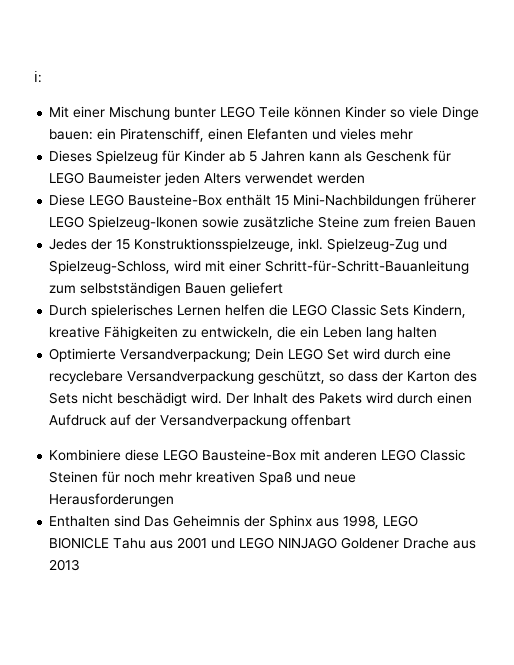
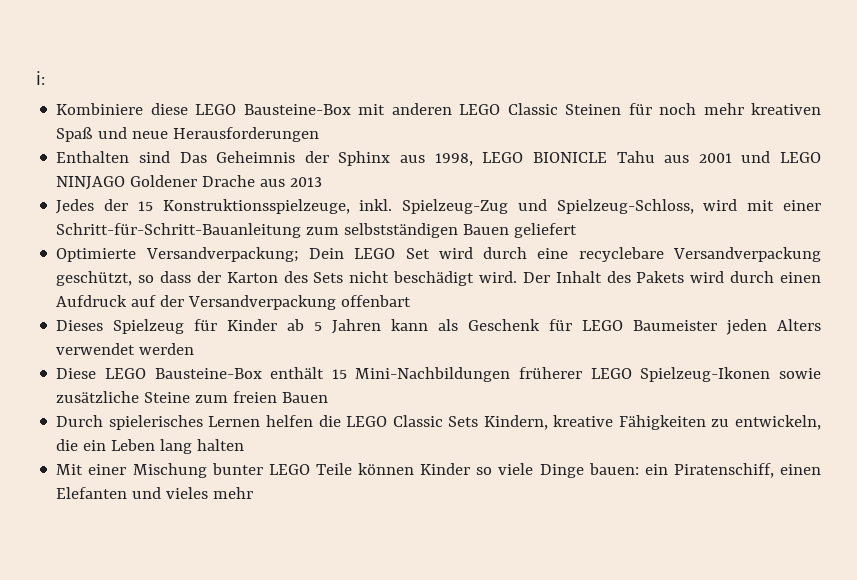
- Mit einer Mischung bunter LEGO Teile können Kinder so viele Dinge bauen: ein Piratenschiff, einen Elefanten und vieles mehr
- Dieses Spielzeug für Kinder ab 5 Jahren kann als Geschenk für LEGO Baumeister jeden Alters verwendet werden
- Diese LEGO Bausteine-Box enthält 15 Mini-Nachbildungen früherer LEGO Spielzeug-Ikonen sowie zusätzliche Steine zum freien Bauen
- Jedes der 15 Konstruktionsspielzeuge, inkl. Spielzeug-Zug und Spielzeug-Schloss, wird mit einer Schritt-für-Schritt-Bauanleitung zum selbstständigen Bauen geliefert
- Durch spielerisches Lernen helfen die LEGO Classic Sets Kindern, kreative Fähigkeiten zu entwickeln, die ein Leben lang halten
- Optimierte Versandverpackung; Dein LEGO Set wird durch eine recyclebare Versandverpackung geschützt, so dass der Karton des Sets nicht beschädigt wird. Der Inhalt des Pakets wird durch einen Aufdruck auf der Versandverpackung offenbart
+ Jedes der 15 Konstruktionsspielzeuge, inkl. Spielzeug-Zug und Spielzeug-Schloss, wird mit einer Schritt-für-Schritt-Bauanleitung zum selbstständigen Bauen geliefert
+ Optimierte Versandverpackung; Dein LEGO Set wird durch eine recyclebare Versandverpackung geschützt, so dass der Karton des Sets nicht beschädigt wird. Der Inhalt des Pakets wird durch einen Aufdruck auf der Versandverpackung offenbart
+ Dieses Spielzeug für Kinder ab 5 Jahren kann als Geschenk für LEGO Baumeister jeden Alters verwendet werden
+ Diese LEGO Bausteine-Box enthält 15 Mini-Nachbildungen früherer LEGO Spielzeug-Ikonen sowie zusätzliche Steine zum freien Bauen
+ Durch spielerisches Lernen helfen die LEGO Classic Sets Kindern, kreative Fähigkeiten zu entwickeln, die ein Leben lang halten
+ Mit einer Mischung bunter LEGO Teile können Kinder so viele Dinge bauen: ein Piratenschiff, einen Elefanten und vieles mehr

